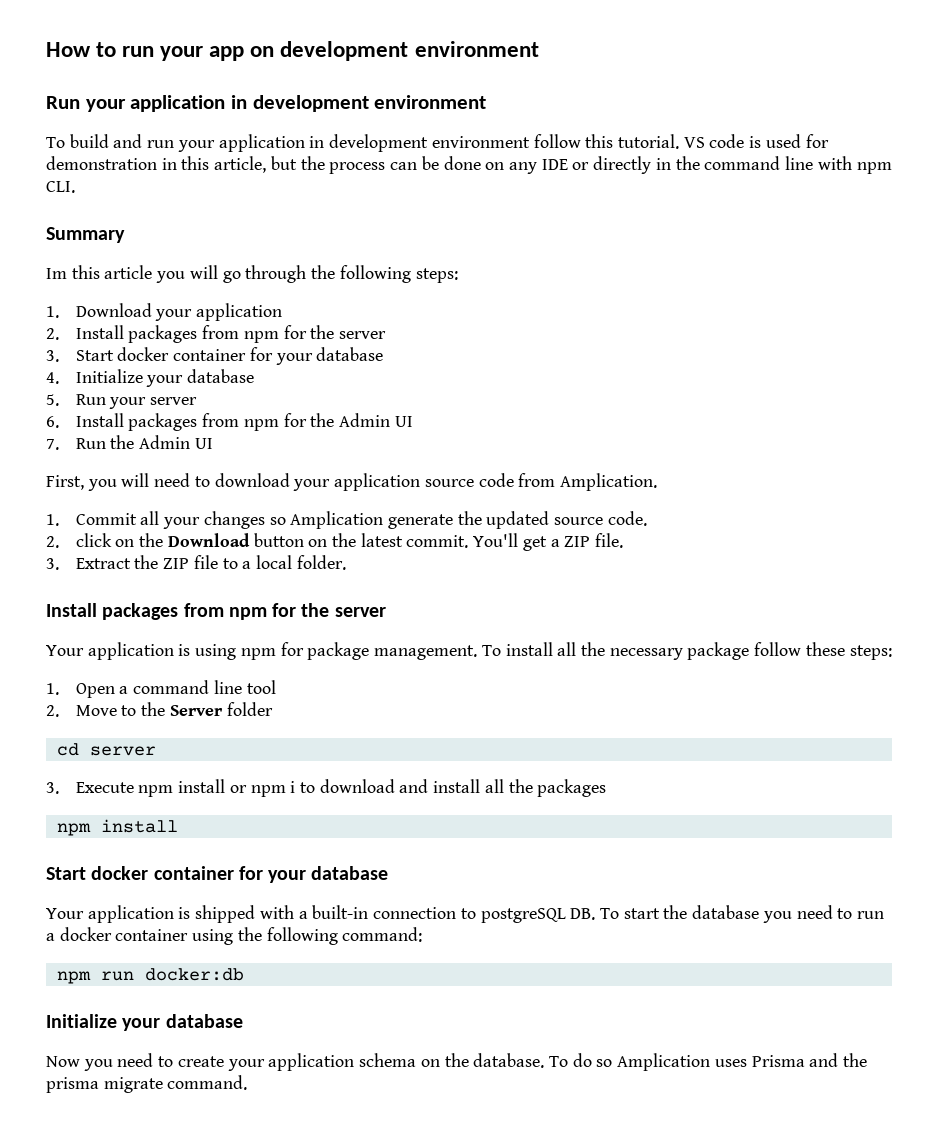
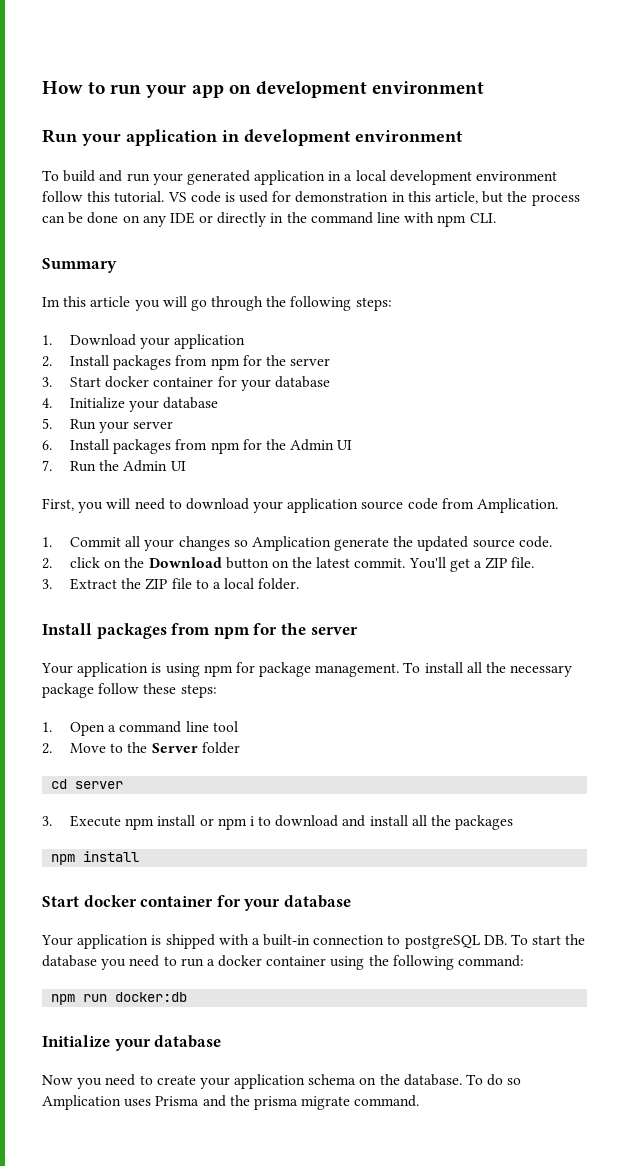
- To build and run your application in development environment follow this tutorial.
+ To build and run your generated application in a local development environment follow this tutorial.

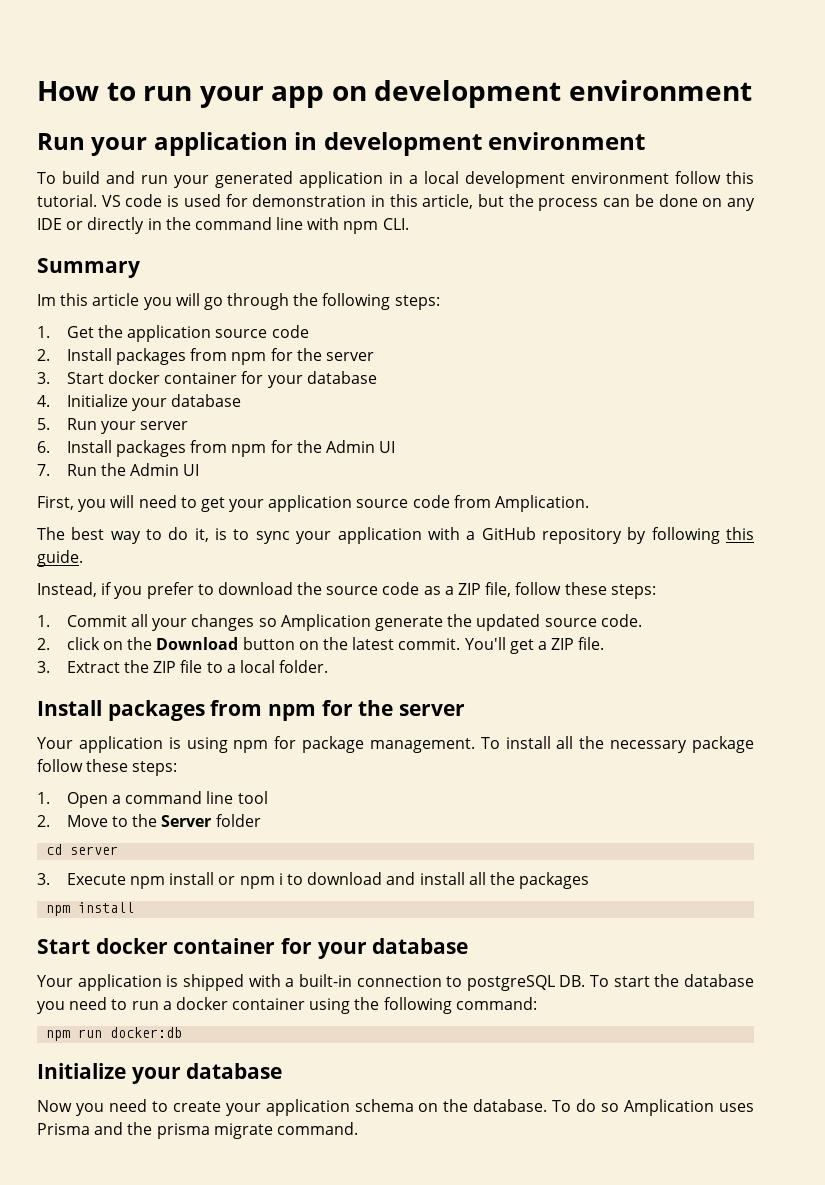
- 1. Download your application
+ 1. Get the application source code
- First, you will need to download your application source code from Amplication.
+ First, you will need to get your application source code from Amplication.
+ The best way to do it, is to sync your application with a GitHub repository by following this guide.
+ Instead, if you prefer to download the source code as a ZIP file, follow these steps:

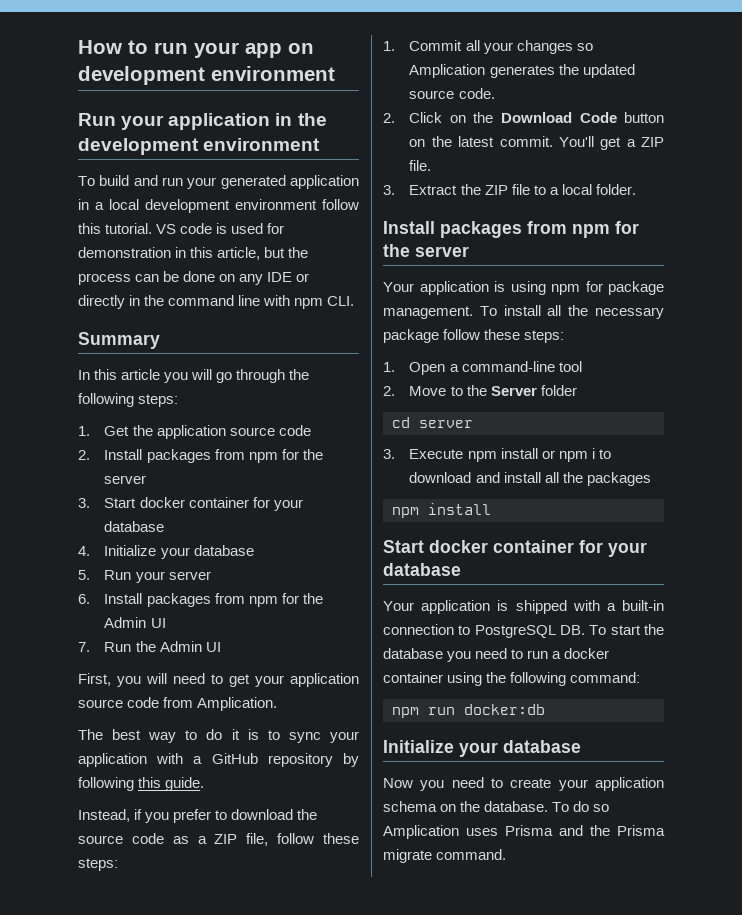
- Run your application in development environment
+ Run your application in the development environment
- Im this article you will go through the following steps:
+ In this article you will go through the following steps:
- The best way to do it, is to sync your application with a GitHub repository by following this guide.
+ The best way to do it is to sync your application with a GitHub repository by following this guide.
- 1. Commit all your changes so Amplication generate the updated source code.
+ 1. Commit all your changes so Amplication generates the updated source code.
- 2. click on the Download button on the latest commit.
+ 2. Click on the Download Code button on the latest commit.
- 1. Open a command line tool
+ 1. Open a command-line tool
- Your application is shipped with a built-in connection to postgreSQL DB. To start the database you need to run a docker container using the following command:
+ Your application is shipped with a built-in connection to PostgreSQL DB. To start the database you need to run a docker container using the following command:
- To do so Amplication uses Prisma and the prisma migrate command.
+ To do so Amplication uses Prisma and the Prisma migrate command.

